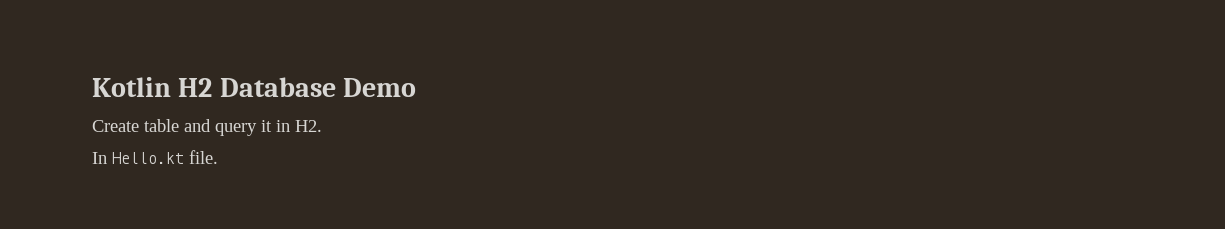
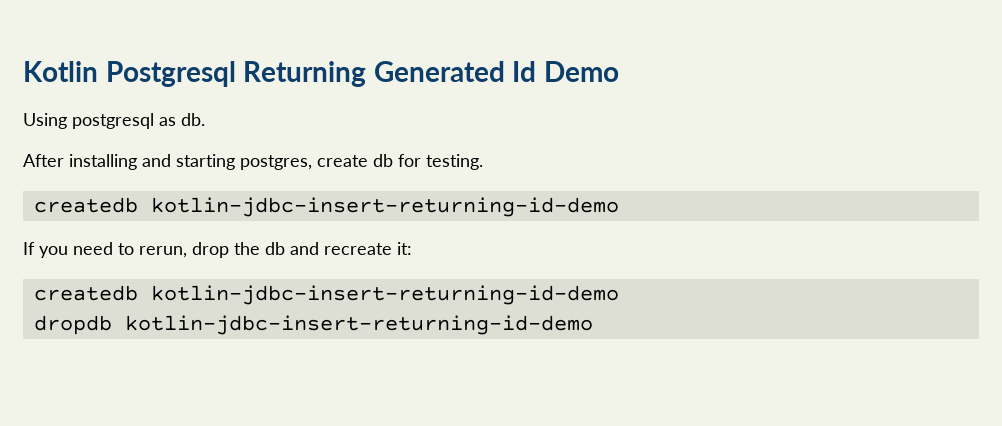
- Kotlin H2 Database Demo
- Create table and query it in H2.
- In Hello.kt file.
+ Kotlin Postgresql Returning Generated Id Demo
+ Using postgresql as db.
+ After installing and starting postgres, create db for testing.
+ createdb kotlin-jdbc-insert-returning-id-demo
+ If you need to rerun, drop the db and recreate it:
+ createdb kotlin-jdbc-insert-returning-id-demo
+ dropdb kotlin-jdbc-insert-returning-id-demo

